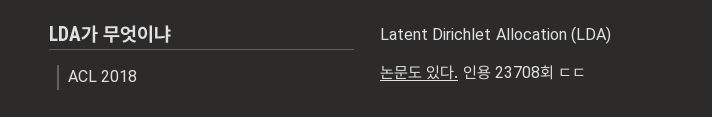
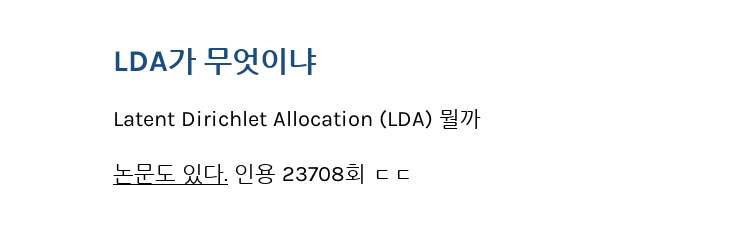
- ACL 2018
- Latent Dirichlet Allocation (LDA)
+ Latent Dirichlet Allocation (LDA) 뭘까

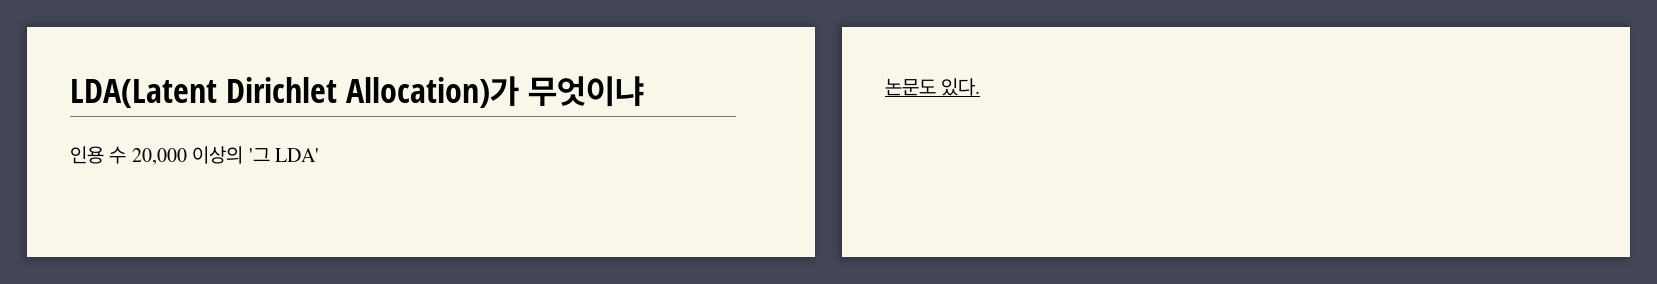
- LDA가 무엇이냐
- Latent Dirichlet Allocation (LDA) 뭘까
+ LDA(Latent Dirichlet Allocation)가 무엇이냐
+ 인용 수 20,000 이상의 '그 LDA'
- 인용 23708회 ㄷㄷ

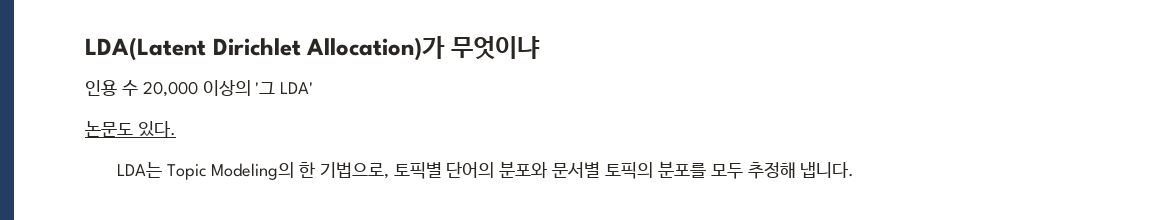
+ LDA는 Topic Modeling의 한 기법으로, 토픽별 단어의 분포와 문서별 토픽의 분포를 모두 추정해 냅니다.

